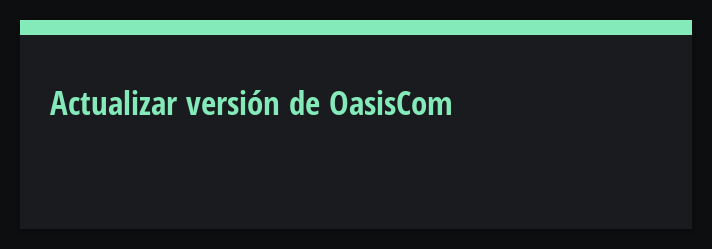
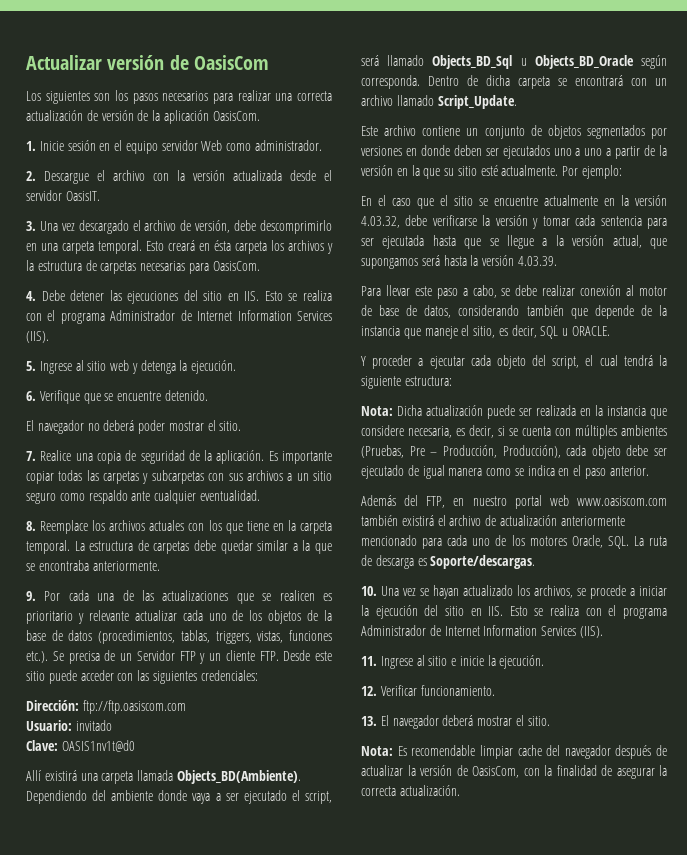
+ Los siguientes son los pasos necesarios para realizar una correcta actualización de versión de la aplicación OasisCom.
+ 1. Inicie sesión en el equipo servidor Web como administrador.
+ 2. Descargue el archivo con la versión actualizada desde el servidor OasisIT.
+ 3. Una vez descargado el archivo de versión, debe descomprimirlo en una carpeta temporal. Esto creará en ésta carpeta los archivos y la estructura de carpetas necesarias para OasisCom.
+ 4. Debe detener las ejecuciones del sitio en IIS. Esto se realiza con el programa Administrador de Internet Information Services (IIS).
+ 5. Ingrese al sitio web y detenga la ejecución.
+ 6. Verifique que se encuentre detenido.
+ El navegador no deberá poder mostrar el sitio.
+ 7. Realice una copia de seguridad de la aplicación. Es importante copiar todas las carpetas y subcarpetas con sus archivos a un sitio seguro como respaldo ante cualquier eventualidad.
+ 8. Reemplace los archivos actuales con los que tiene en la carpeta temporal. La estructura de carpetas debe quedar similar a la que se encontraba anteriormente.
+ 9. Por cada una de las actualizaciones que se realicen es prioritario y relevante actualizar cada uno de los objetos de la base de datos (procedimientos, tablas, triggers, vistas, funciones etc.). Se precisa de un Servidor FTP y un cliente FTP. Desde este sitio puede acceder con las siguientes credenciales:
+ Dirección: ftp://ftp.oasiscom.com
+ Usuario: invitado
+ Clave: OASIS1nv1t@d0
+ Allí existirá una carpeta llamada Objects_BD(Ambiente). Dependiendo del ambiente donde vaya a ser ejecutado el script, será llamado Objects_BD_Sql u Objects_BD_Oracle según corresponda. Dentro de dicha carpeta se encontrará con un archivo llamado Script_Update.
+ Este archivo contiene un conjunto de objetos segmentados por versiones en donde deben ser ejecutados uno a uno a partir de la versión en la que su sitio esté actualmente. Por ejemplo:
+ En el caso que el sitio se encuentre actualmente en la versión 4.03.32, debe verificarse la versión y tomar cada sentencia para ser ejecutada hasta que se llegue a la versión actual, que supongamos será hasta la versión 4.03.39.
+ Para llevar este paso a cabo, se debe realizar conexión al motor de base de datos, considerando también que depende de la instancia que maneje el sitio, es decir, SQL u ORACLE.
+ Y proceder a ejecutar cada objeto del script, el cual tendrá la siguiente estructura:
+ Nota: Dicha actualización puede ser realizada en la instancia que considere necesaria, es decir, si se cuenta con múltiples ambientes (Pruebas, Pre – Producción, Producción), cada objeto debe ser ejecutado de igual manera como se indica en el paso anterior.
+ Además del FTP, en nuestro portal web www.oasiscom.com también existirá el archivo de actualización anteriormente mencionado para cada uno de los motores Oracle, SQL. La ruta de descarga es Soporte/descargas.
+ 10. Una vez se hayan actualizado los archivos, se procede a iniciar la ejecución del sitio en IIS. Esto se realiza con el programa Administrador de Internet Information Services (IIS).
+ 11. Ingrese al sitio e inicie la ejecución.
+ 12. Verificar funcionamiento.
+ 13. El navegador deberá mostrar el sitio.
+ Nota: Es recomendable limpiar cache del navegador después de actualizar la versión de OasisCom, con la finalidad de asegurar la correcta actualización.

